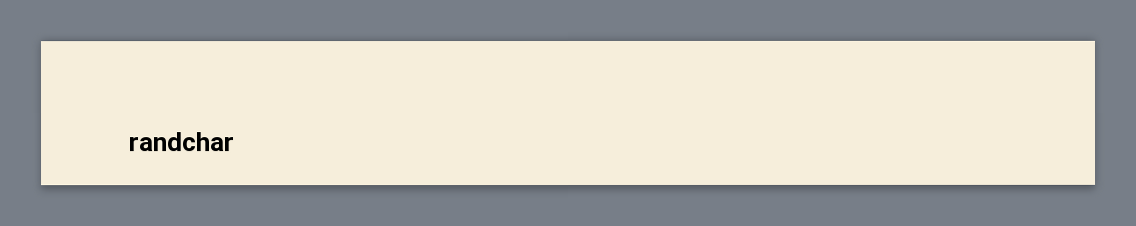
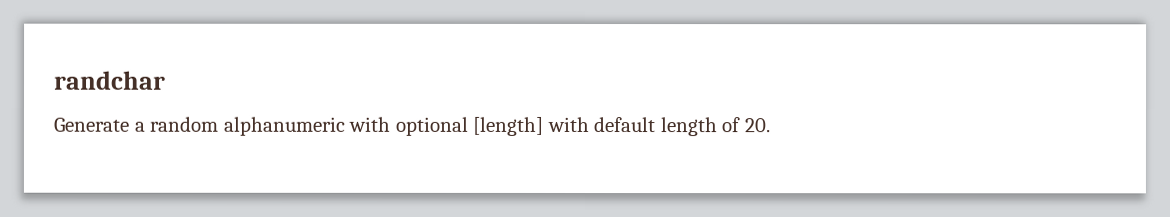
+ Generate a random alphanumeric with optional [length] with default length of 20.

